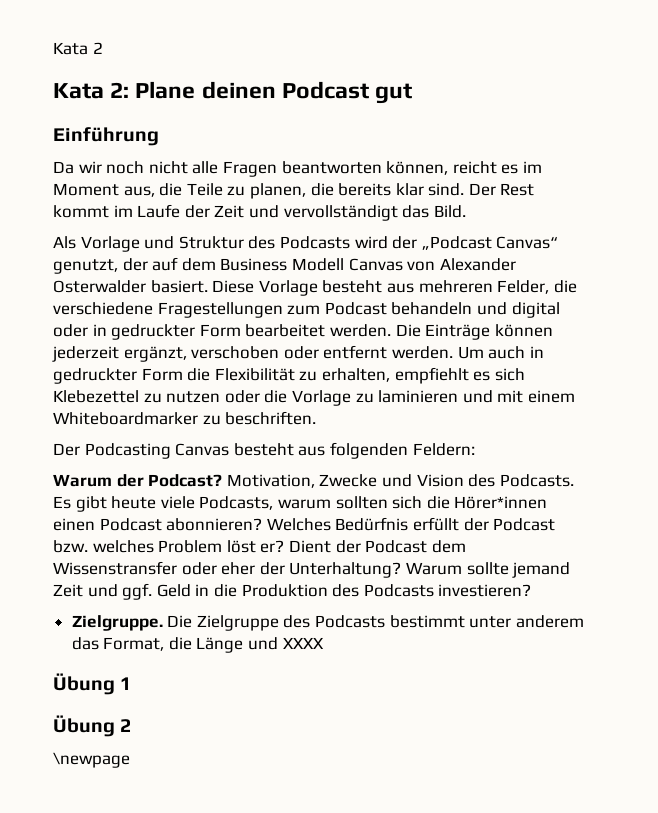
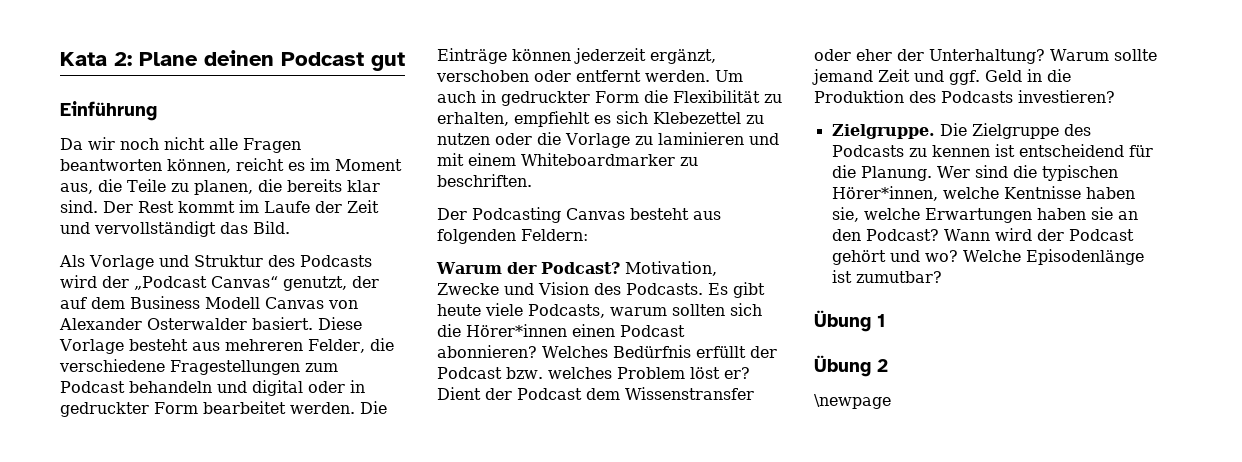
- Kata 2
- Die Zielgruppe des Podcasts bestimmt unter anderem das Format, die Länge und XXXX
+ Die Zielgruppe des Podcasts zu kennen ist entscheidend für die Planung. Wer sind die typischen Hörer*innen, welche Kentnisse haben sie, welche Erwartungen haben sie an den Podcast? Wann wird der Podcast gehört und wo? Welche Episodenlänge ist zumutbar?

